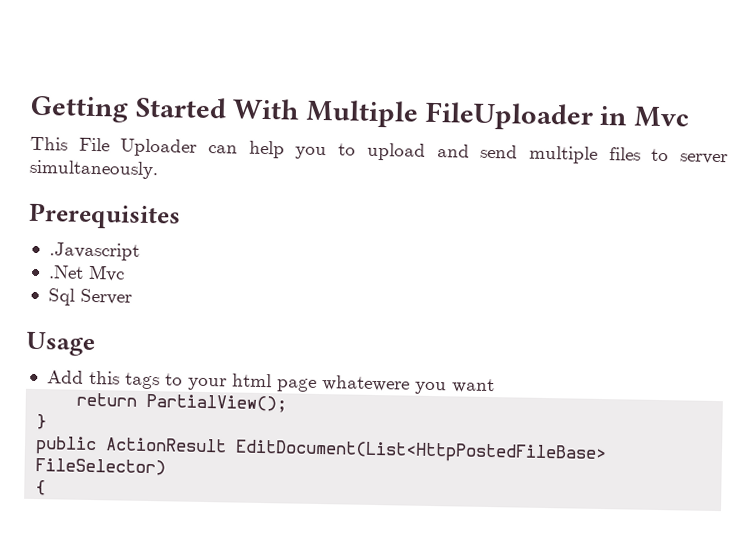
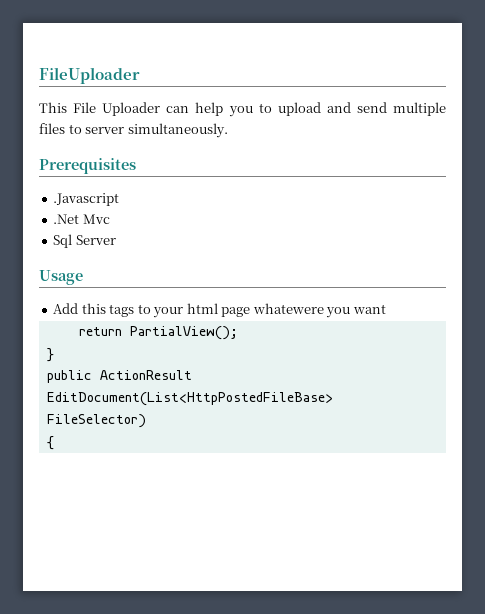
- Getting Started With Multiple FileUploader in Mvc
+ FileUploader

